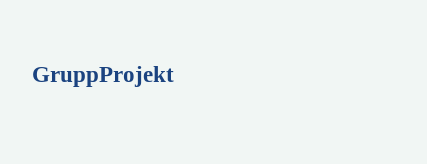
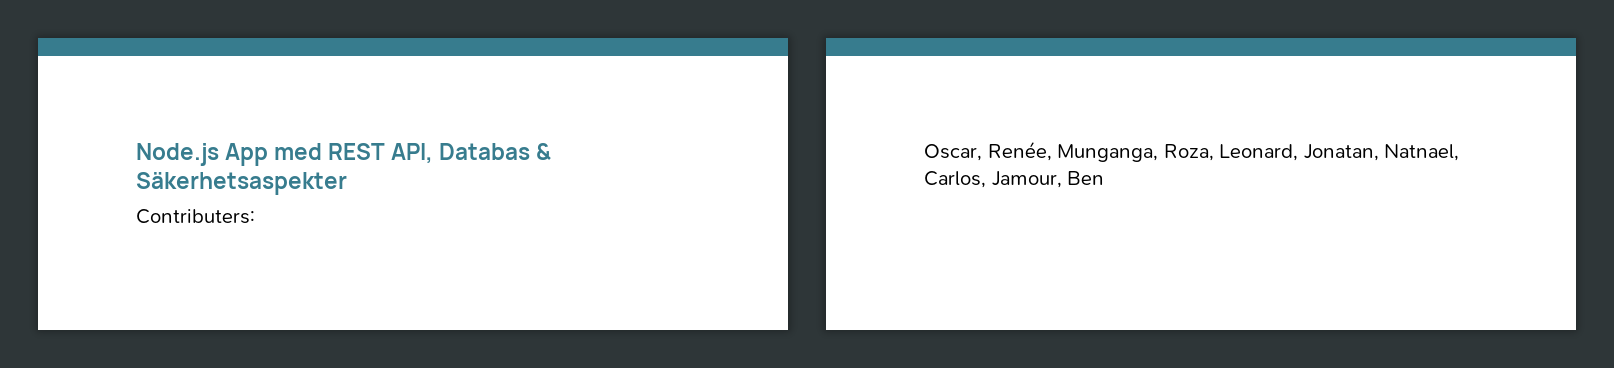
- GruppProjekt
+ Node.js App med REST API, Databas & Säkerhetsaspekter
+ Contributers:
+ Oscar, Renée, Munganga, Roza, Leonard, Jonatan, Natnael, Carlos, Jamour, Ben

